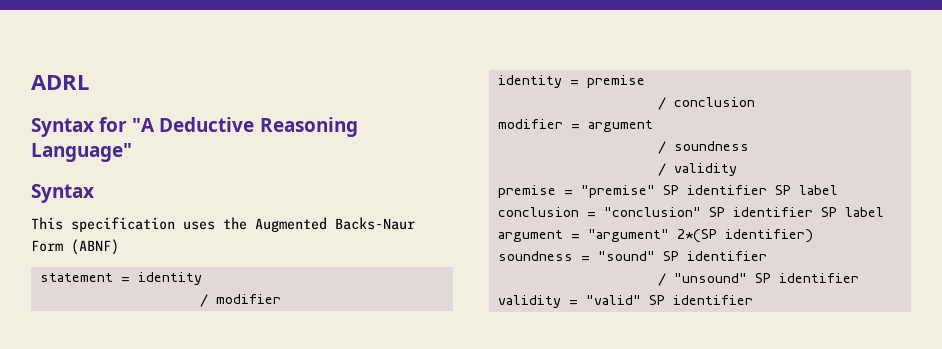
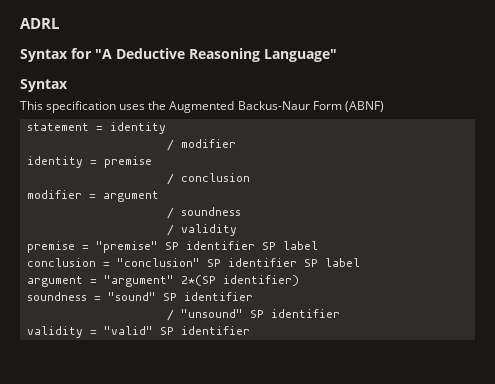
- This specification uses the Augmented Backs-Naur Form (ABNF)
+ This specification uses the Augmented Backus-Naur Form (ABNF)

